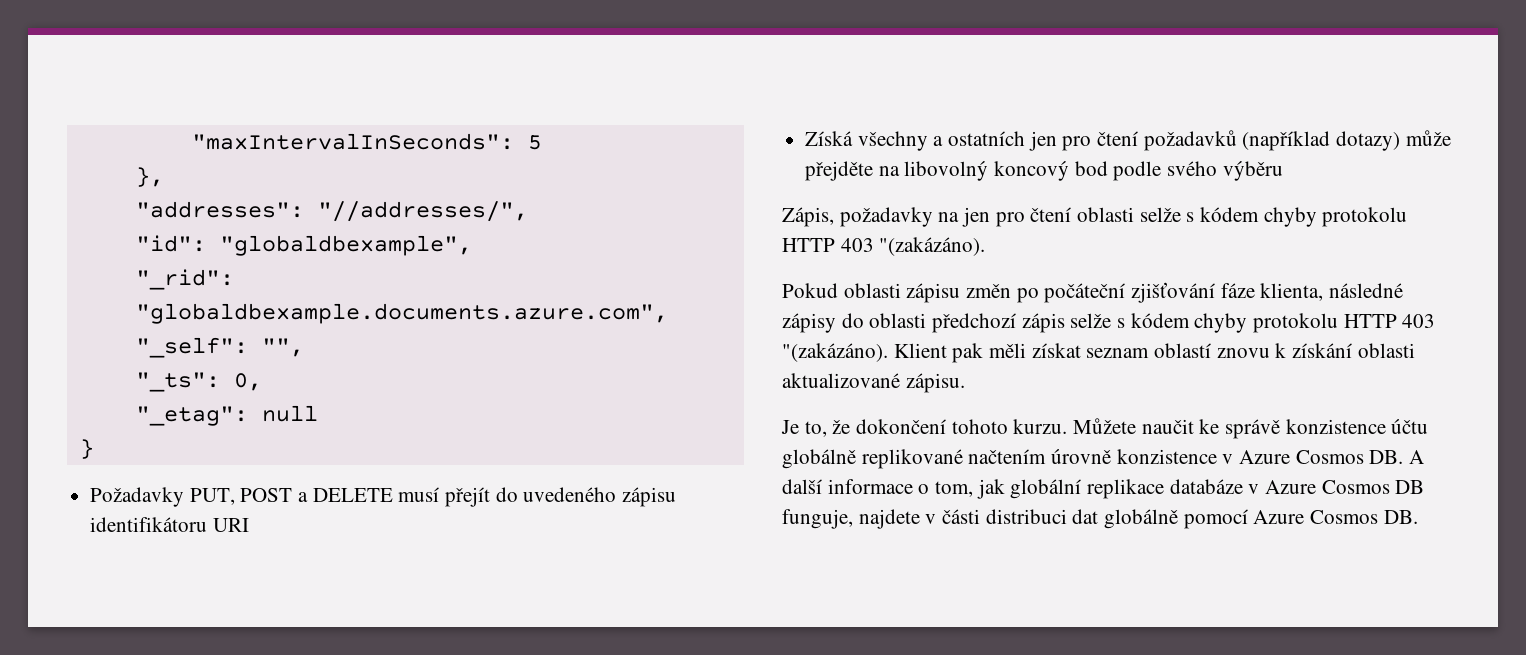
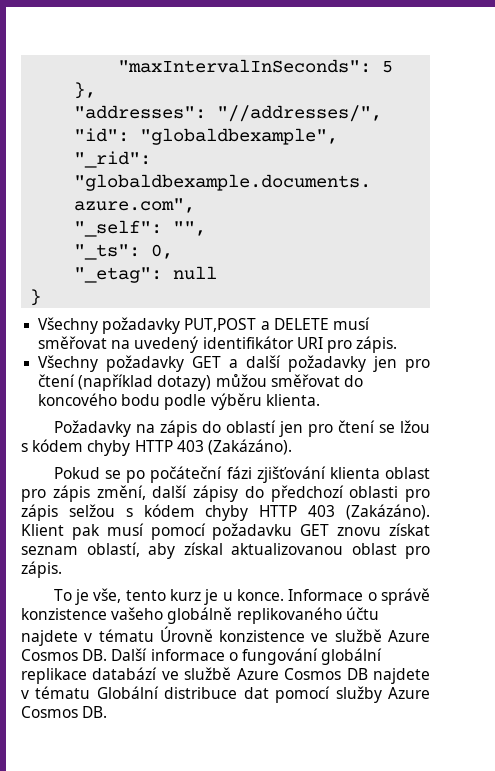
- Požadavky PUT, POST a DELETE musí přejít do uvedeného zápisu identifikátoru URI
- Získá všechny a ostatních jen pro čtení požadavků (například dotazy) může přejděte na libovolný koncový bod podle svého výběru
- Zápis, požadavky na jen pro čtení oblasti selže s kódem chyby protokolu HTTP 403 "(zakázáno).
+ Všechny požadavky PUT,POST a DELETE musí směřovat na uvedený identifikátor URI pro zápis.
+ Všechny požadavky GET a další požadavky jen pro čtení (například dotazy) můžou směřovat do koncového bodu podle výběru klienta.
+ Požadavky na zápis do oblastí jen pro čtení se lžou s kódem chyby HTTP 403 (Zakázáno).
- Pokud oblasti zápisu změn po počáteční zjišťování fáze klienta, následné zápisy do oblasti předchozí zápis selže s kódem chyby protokolu HTTP 403 "(zakázáno).
+ Pokud se po počáteční fázi zjišťování klienta oblast pro zápis změní, další zápisy do předchozí oblasti pro zápis selžou s kódem chyby HTTP 403 (Zakázáno).
- Klient pak měli získat seznam oblastí znovu k získání oblasti aktualizované zápisu.
- Je to, že dokončení tohoto kurzu. Můžete naučit ke správě konzistence účtu globálně replikované načtením úrovně konzistence v Azure Cosmos DB. A další informace o tom, jak globální replikace databáze v Azure Cosmos DB funguje, najdete v části distribuci dat globálně pomocí Azure Cosmos DB.
+ Klient pak musí pomocí požadavku GET znovu získat seznam oblastí, aby získal aktualizovanou oblast pro zápis.
+ To je vše, tento kurz je u konce. Informace o správě konzistence vašeho globálně replikovaného účtu najdete v tématu Úrovně konzistence ve službě Azure Cosmos DB. Další informace o fungování globální replikace databází ve službě Azure Cosmos DB najdete v tématu Globální distribuce dat pomocí služby Azure Cosmos DB.

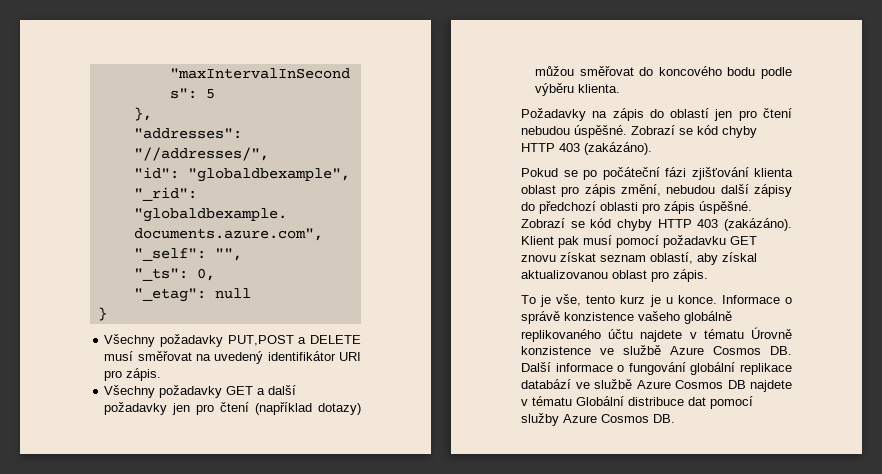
- Požadavky na zápis do oblastí jen pro čtení se lžou s kódem chyby HTTP 403 (Zakázáno).
+ Požadavky na zápis do oblastí jen pro čtení nebudou úspěšné. Zobrazí se kód chyby HTTP 403 (zakázáno).
- Pokud se po počáteční fázi zjišťování klienta oblast pro zápis změní, další zápisy do předchozí oblasti pro zápis selžou s kódem chyby HTTP 403 (Zakázáno).
+ Pokud se po počáteční fázi zjišťování klienta oblast pro zápis změní, nebudou další zápisy do předchozí oblasti pro zápis úspěšné. Zobrazí se kód chyby HTTP 403 (zakázáno).

